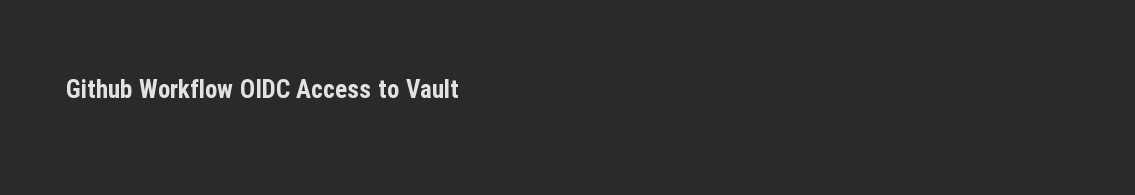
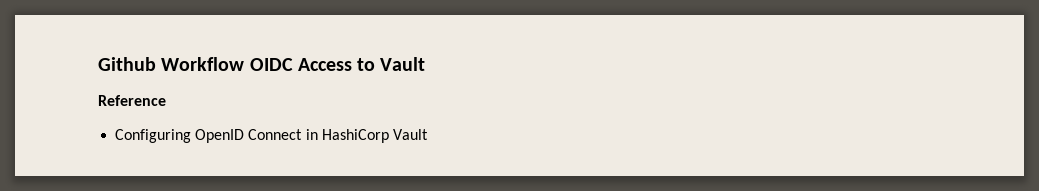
+ Reference
+ Configuring OpenID Connect in HashiCorp Vault

